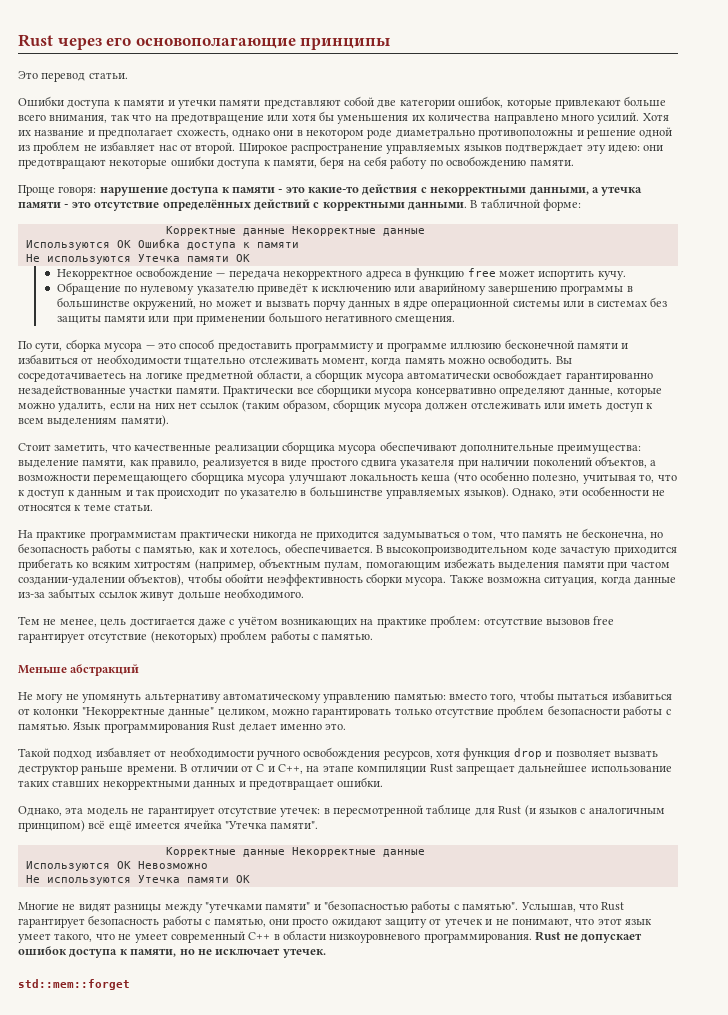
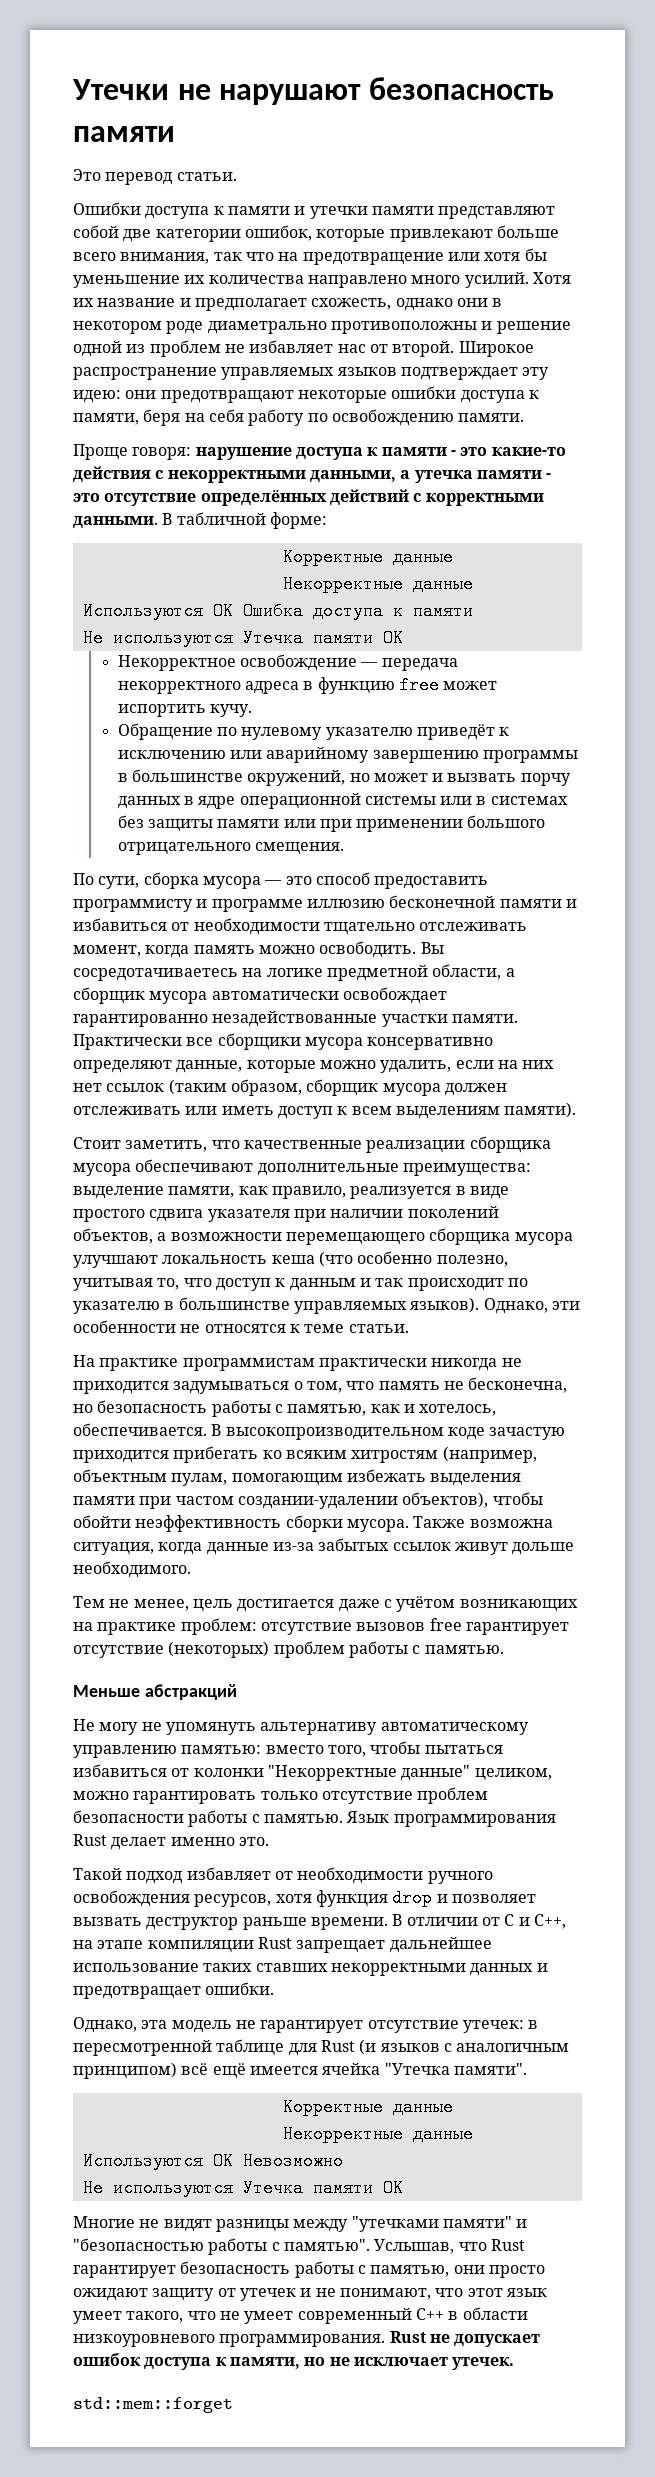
- Rust через его основополагающие принципы
+ Утечки не нарушают безопасность памяти
- Ошибки доступа к памяти и утечки памяти представляют собой две категории ошибок, которые привлекают больше всего внимания, так что на предотвращение или хотя бы уменьшения их количества направлено много усилий.
+ Ошибки доступа к памяти и утечки памяти представляют собой две категории ошибок, которые привлекают больше всего внимания, так что на предотвращение или хотя бы уменьшение их количества направлено много усилий.
- Обращение по нулевому указателю приведёт к исключению или аварийному завершению программы в большинстве окружений, но может и вызвать порчу данных в ядре операционной системы или в системах без защиты памяти или при применении большого негативного смещения.
+ Обращение по нулевому указателю приведёт к исключению или аварийному завершению программы в большинстве окружений, но может и вызвать порчу данных в ядре операционной системы или в системах без защиты памяти или при применении большого отрицательного смещения.
- Стоит заметить, что качественные реализации сборщика мусора обеспечивают дополнительные преимущества: выделение памяти, как правило, реализуется в виде простого сдвига указателя при наличии поколений объектов, а возможности перемещающего сборщика мусора улучшают локальность кеша (что особенно полезно, учитывая то, что к доступ к данным и так происходит по указателю в большинстве управляемых языков).
+ Стоит заметить, что качественные реализации сборщика мусора обеспечивают дополнительные преимущества: выделение памяти, как правило, реализуется в виде простого сдвига указателя при наличии поколений объектов, а возможности перемещающего сборщика мусора улучшают локальность кеша (что особенно полезно, учитывая то, что доступ к данным и так происходит по указателю в большинстве управляемых языков).

